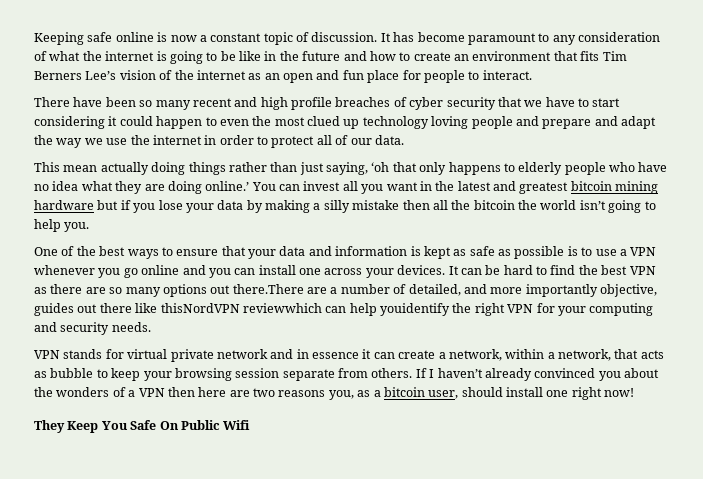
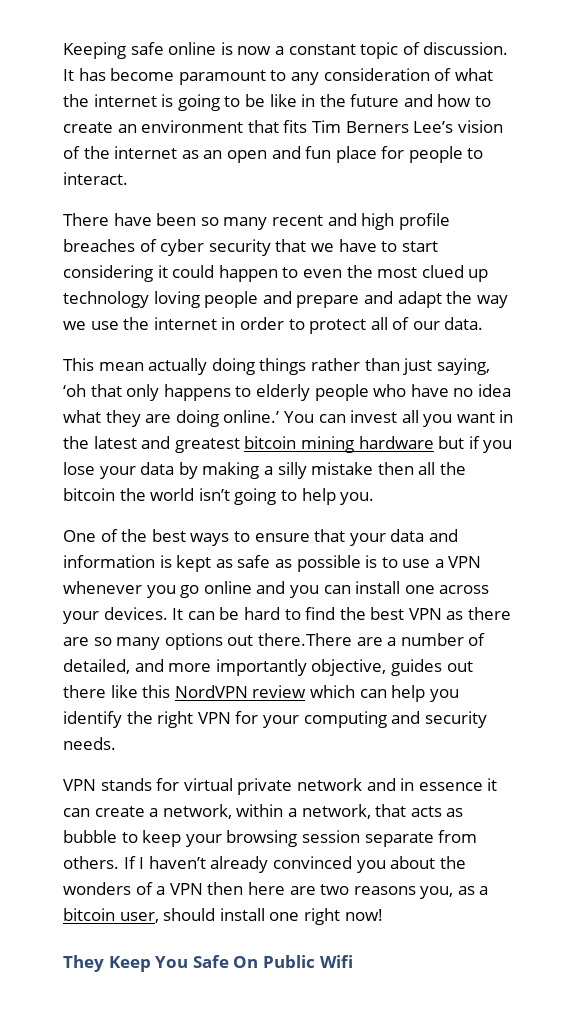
- It can be hard to find the best VPN as there are so many options out there.There are a number of detailed, and more importantly objective, guides out there like thisNordVPN reviewwhich can help youidentify the right VPN for your computing and security needs.
+ It can be hard to find the best VPN as there are so many options out there.There are a number of detailed, and more importantly objective, guides out there like this NordVPN review which can help you identify the right VPN for your computing and security needs.

